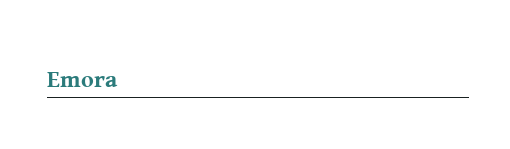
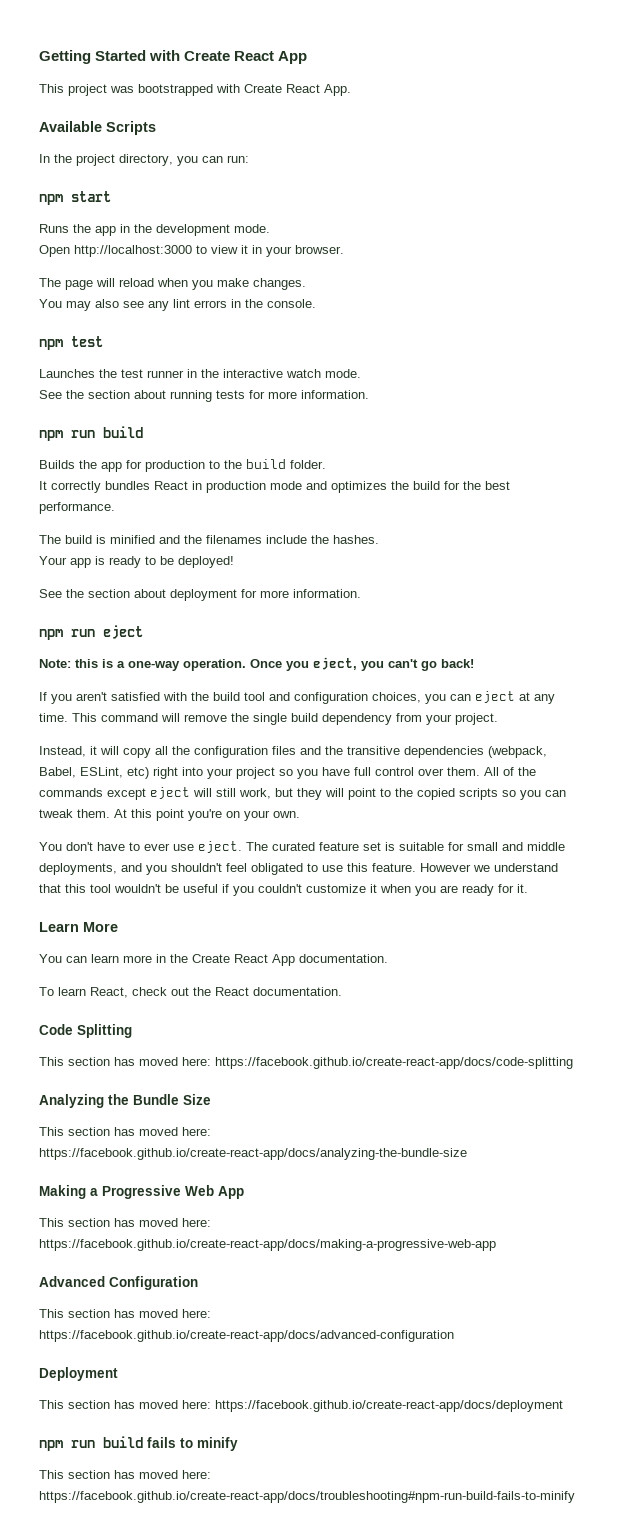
- Emora
+ Getting Started with Create React App
+ This project was bootstrapped with Create React App.
+ Available Scripts
+ In the project directory, you can run:
+ npm start
+ Runs the app in the development mode.
+ Open http://localhost:3000 to view it in your browser.
+ The page will reload when you make changes.
+ You may also see any lint errors in the console.
+ npm test
+ Launches the test runner in the interactive watch mode.
+ See the section about running tests for more information.
+ npm run build
+ Builds the app for production to the build folder.
+ It correctly bundles React in production mode and optimizes the build for the best performance.
+ The build is minified and the filenames include the hashes.
+ Your app is ready to be deployed!
+ See the section about deployment for more information.
+ npm run eject
+ Note: this is a one-way operation. Once you eject, you can't go back!
+ If you aren't satisfied with the build tool and configuration choices, you can eject at any time. This command will remove the single build dependency from your project.
+ Instead, it will copy all the configuration files and the transitive dependencies (webpack, Babel, ESLint, etc) right into your project so you have full control over them. All of the commands except eject will still work, but they will point to the copied scripts so you can tweak them. At this point you're on your own.
+ You don't have to ever use eject. The curated feature set is suitable for small and middle deployments, and you shouldn't feel obligated to use this feature. However we understand that this tool wouldn't be useful if you couldn't customize it when you are ready for it.
+ Learn More
+ You can learn more in the Create React App documentation.
+ To learn React, check out the React documentation.
+ Code Splitting
+ This section has moved here: https://facebook.github.io/create-react-app/docs/code-splitting
+ Analyzing the Bundle Size
+ This section has moved here: https://facebook.github.io/create-react-app/docs/analyzing-the-bundle-size
+ Making a Progressive Web App
+ This section has moved here: https://facebook.github.io/create-react-app/docs/making-a-progressive-web-app
+ Advanced Configuration
+ This section has moved here: https://facebook.github.io/create-react-app/docs/advanced-configuration
+ Deployment
+ This section has moved here: https://facebook.github.io/create-react-app/docs/deployment
+ npm run build fails to minify
+ This section has moved here: https://facebook.github.io/create-react-app/docs/troubleshooting#npm-run-build-fails-to-minify

